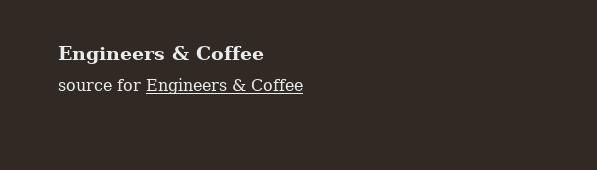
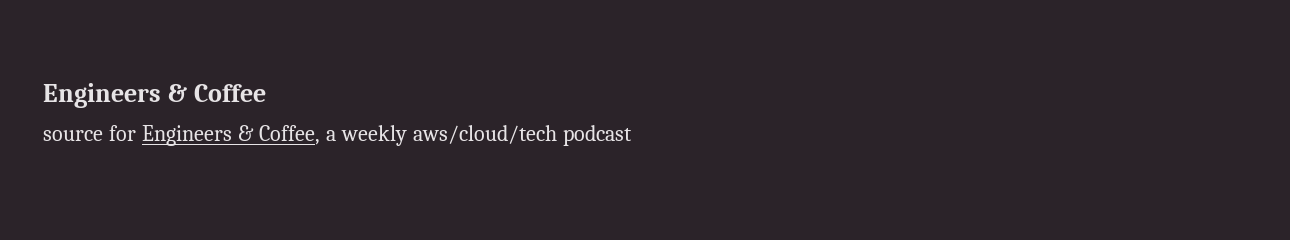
- source for Engineers & Coffee
+ source for Engineers & Coffee, a weekly aws/cloud/tech podcast

